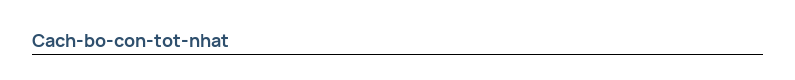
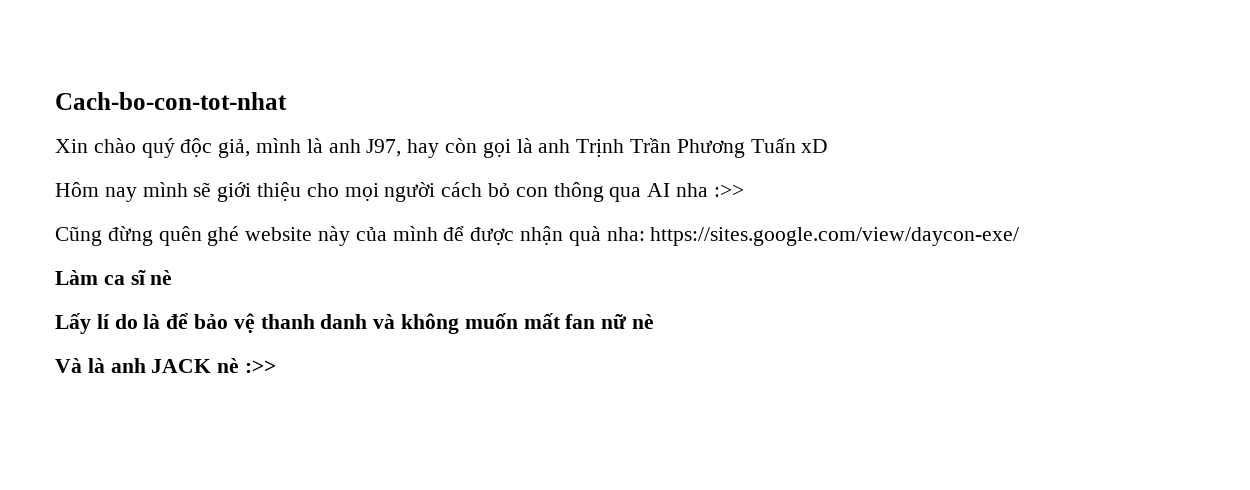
+ Xin chào quý độc giả, mình là anh J97, hay còn gọi là anh Trịnh Trần Phương Tuấn xD
+ Hôm nay mình sẽ giới thiệu cho mọi người cách bỏ con thông qua AI nha :>>
+ Cũng đừng quên ghé website này của mình để được nhận quà nha: https://sites.google.com/view/daycon-exe/
+ Làm ca sĩ nè
+ Lấy lí do là để bảo vệ thanh danh và không muốn mất fan nữ nè
+ Và là anh JACK nè :>>

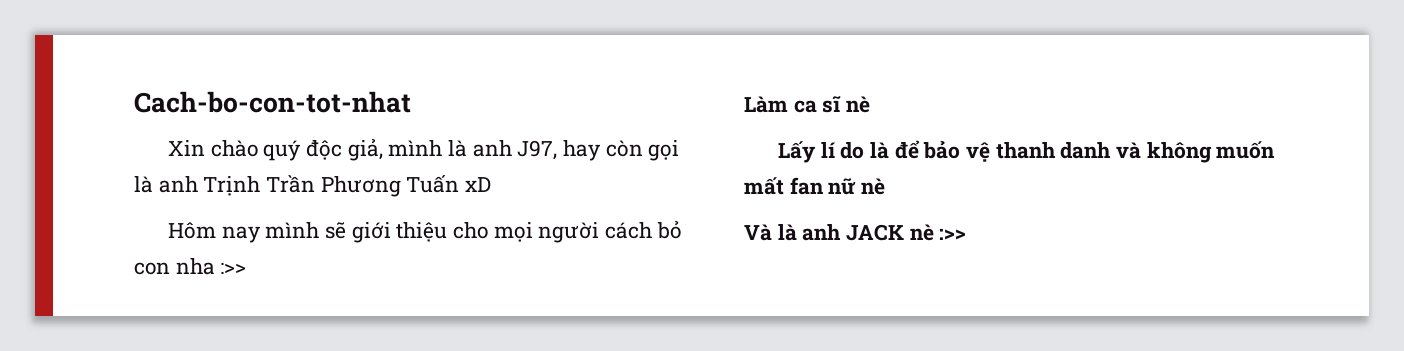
- Hôm nay mình sẽ giới thiệu cho mọi người cách bỏ con thông qua AI nha :>>
+ Hôm nay mình sẽ giới thiệu cho mọi người cách bỏ con nha :>>
- Cũng đừng quên ghé website này của mình để được nhận quà nha: https://sites.google.com/view/daycon-exe/

